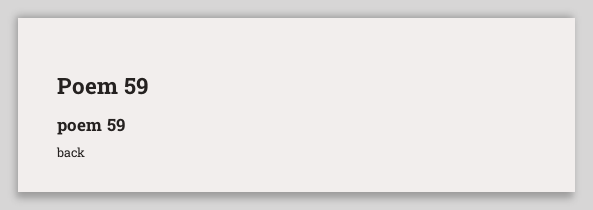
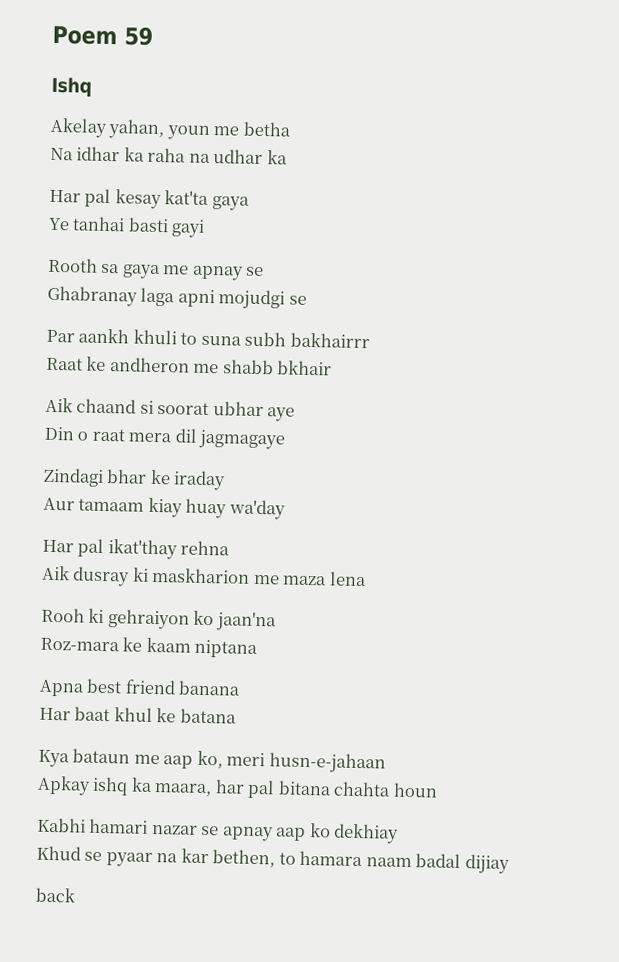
- poem 59
+ Ishq
+ Akelay yahan, youn me betha
+ Na idhar ka raha na udhar ka
+ Har pal kesay kat'ta gaya
+ Ye tanhai basti gayi
+ Rooth sa gaya me apnay se
+ Ghabranay laga apni mojudgi se
+ Par aankh khuli to suna subh bakhairrr
+ Raat ke andheron me shabb bkhair
+ Aik chaand si soorat ubhar aye
+ Din o raat mera dil jagmagaye
+ Zindagi bhar ke iraday
+ Aur tamaam kiay huay wa'day
+ Har pal ikat'thay rehna
+ Aik dusray ki maskharion me maza lena
+ Rooh ki gehraiyon ko jaan'na
+ Roz-mara ke kaam niptana
+ Apna best friend banana
+ Har baat khul ke batana
+ Kya bataun me aap ko, meri husn-e-jahaan
+ Apkay ishq ka maara, har pal bitana chahta houn
+ Kabhi hamari nazar se apnay aap ko dekhiay
+ Khud se pyaar na kar bethen, to hamara naam badal dijiay

